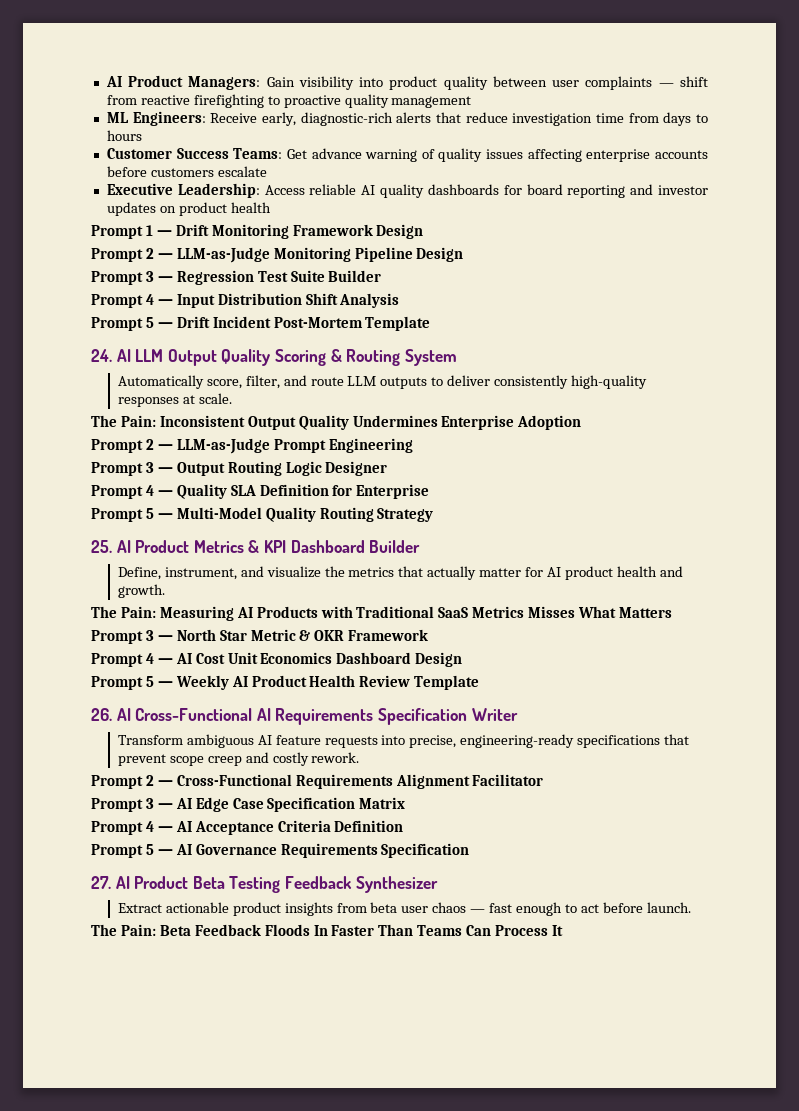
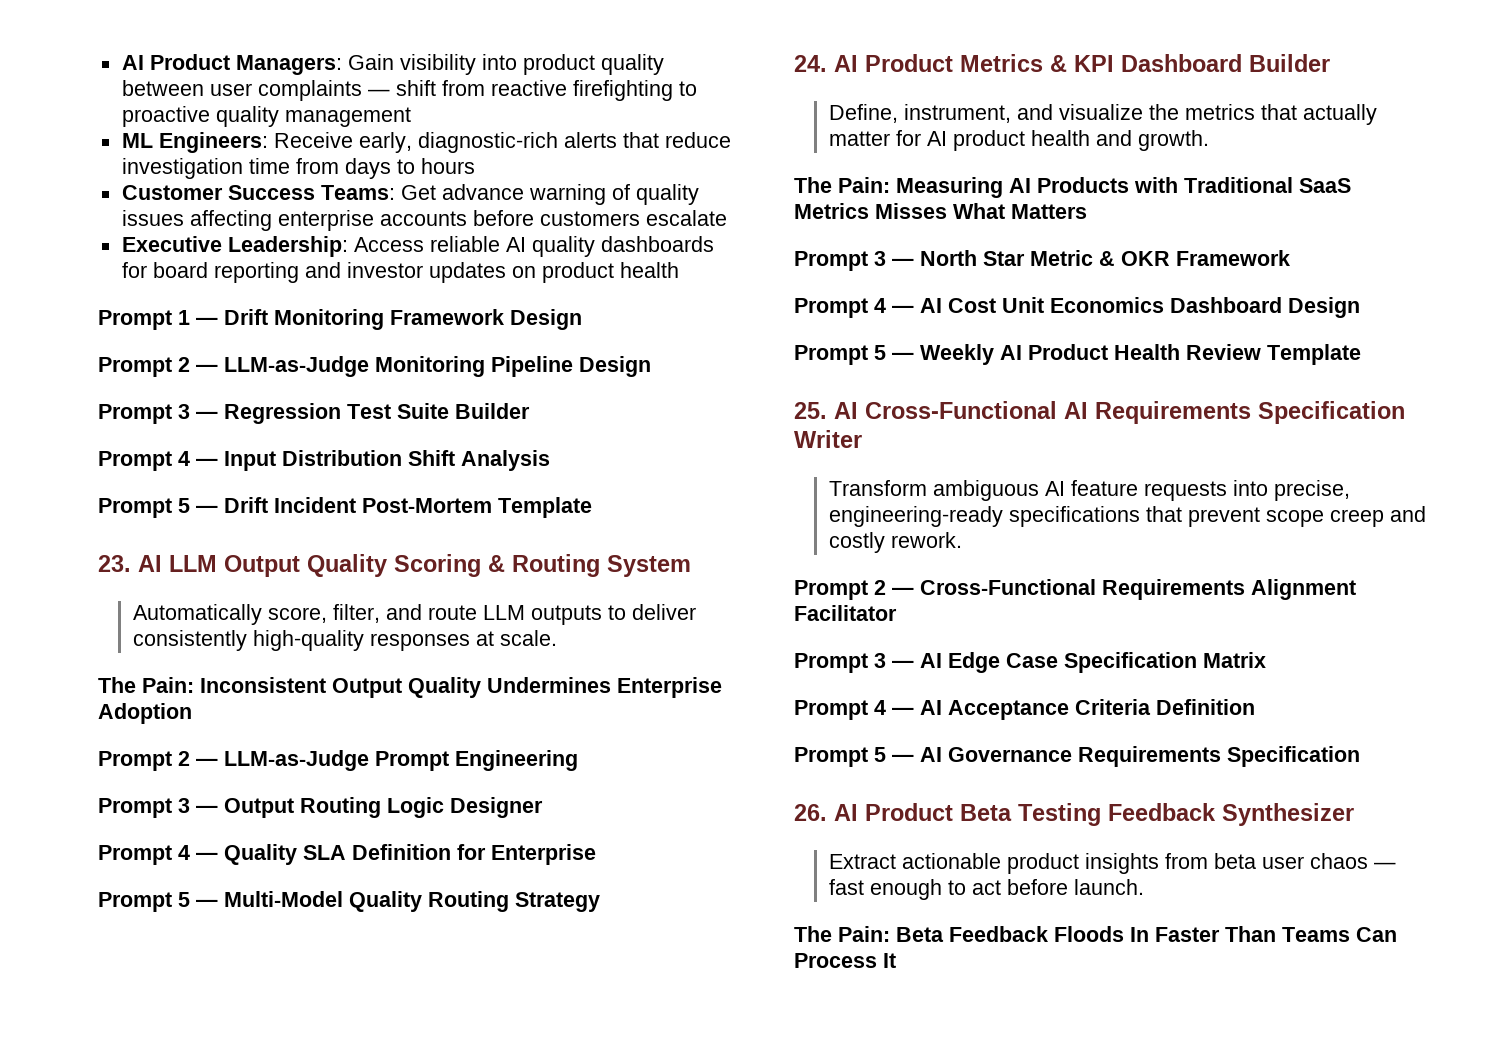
- 24. AI LLM Output Quality Scoring & Routing System
+ 23. AI LLM Output Quality Scoring & Routing System
- 25. AI Product Metrics & KPI Dashboard Builder
+ 24. AI Product Metrics & KPI Dashboard Builder
- 26. AI Cross-Functional AI Requirements Specification Writer
+ 25. AI Cross-Functional AI Requirements Specification Writer
- 27. AI Product Beta Testing Feedback Synthesizer
+ 26. AI Product Beta Testing Feedback Synthesizer

